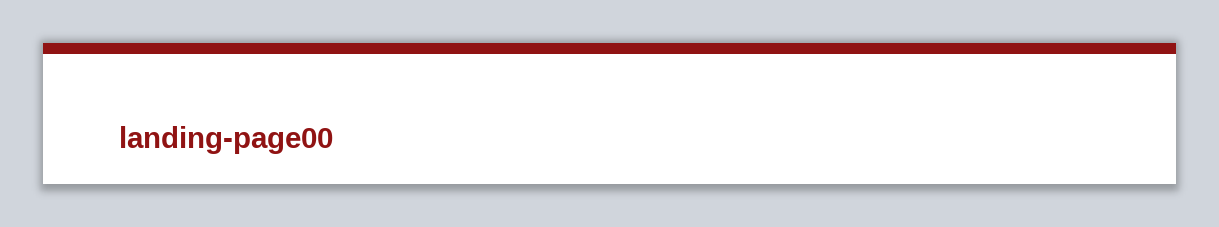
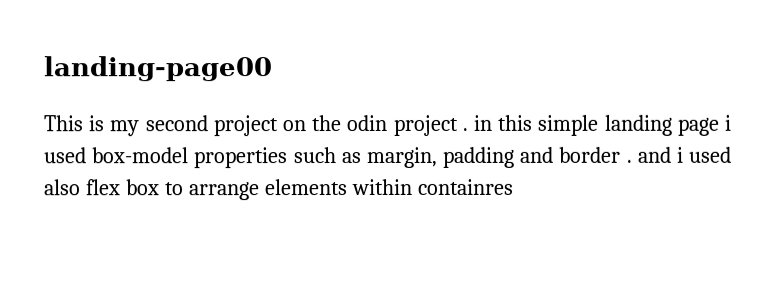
+ This is my second project on the odin project . in this simple landing page i used box-model properties such as margin, padding and border . and i used also flex box to arrange elements within containres

